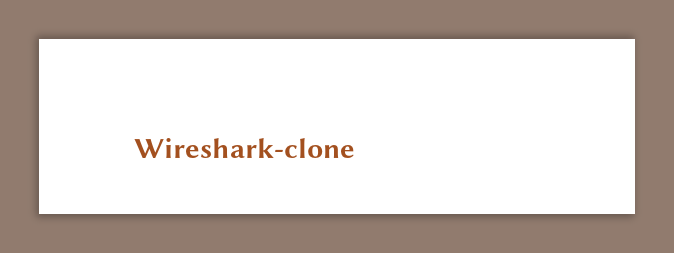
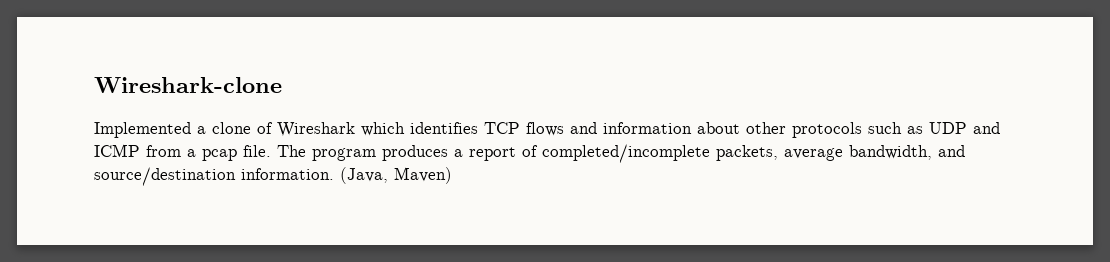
+ Implemented a clone of Wireshark which identifies TCP flows and information about other protocols such as UDP and ICMP from a pcap file. The program produces a report of completed/incomplete packets, average bandwidth, and source/destination information. (Java, Maven)

